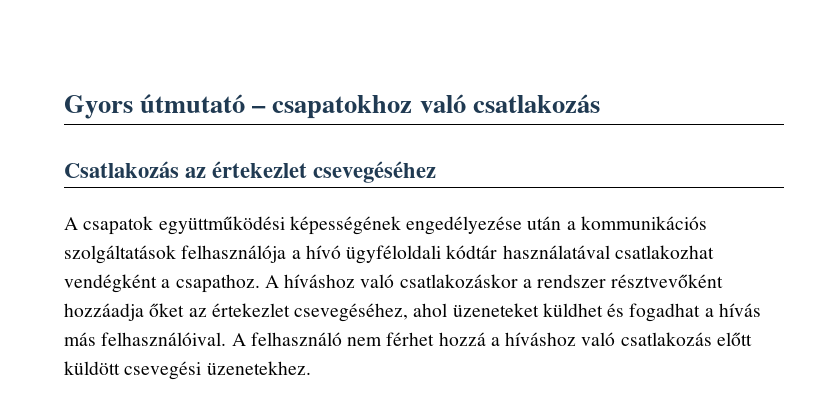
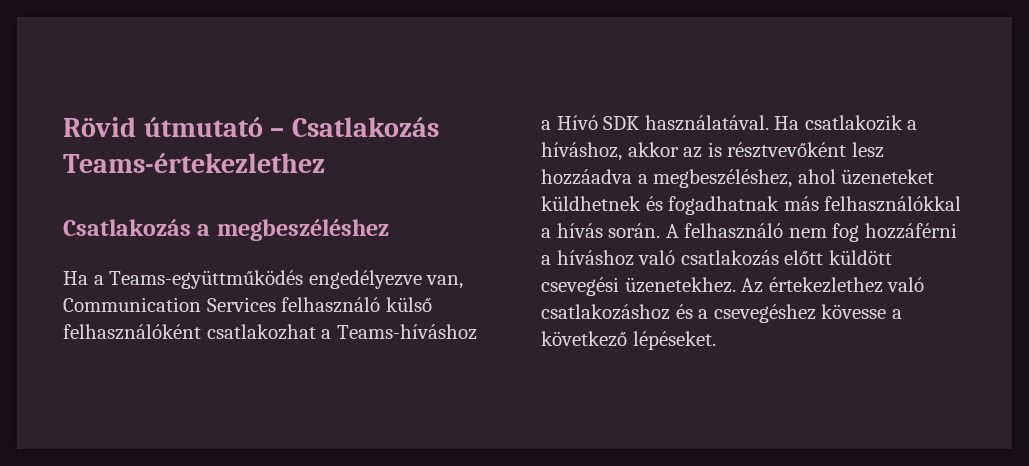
- Gyors útmutató – csapatokhoz való csatlakozás
- Csatlakozás az értekezlet csevegéséhez
- A csapatok együttműködési képességének engedélyezése után a kommunikációs szolgáltatások felhasználója a hívó ügyféloldali kódtár használatával csatlakozhat vendégként a csapathoz. A híváshoz való csatlakozáskor a rendszer résztvevőként hozzáadja őket az értekezlet csevegéséhez, ahol üzeneteket küldhet és fogadhat a hívás más felhasználóival.
+ Rövid útmutató – Csatlakozás Teams-értekezlethez
+ Csatlakozás a megbeszéléshez
+ Ha a Teams-együttműködés engedélyezve van, Communication Services felhasználó külső felhasználóként csatlakozhat a Teams-híváshoz a Hívó SDK használatával. Ha csatlakozik a híváshoz, akkor az is résztvevőként lesz hozzáadva a megbeszéléshez, ahol üzeneteket küldhetnek és fogadhatnak más felhasználókkal a hívás során.
- A felhasználó nem férhet hozzá a híváshoz való csatlakozás előtt küldött csevegési üzenetekhez.
+ A felhasználó nem fog hozzáférni a híváshoz való csatlakozás előtt küldött csevegési üzenetekhez.
+ Az értekezlethez való csatlakozáshoz és a csevegéshez kövesse a következő lépéseket.

